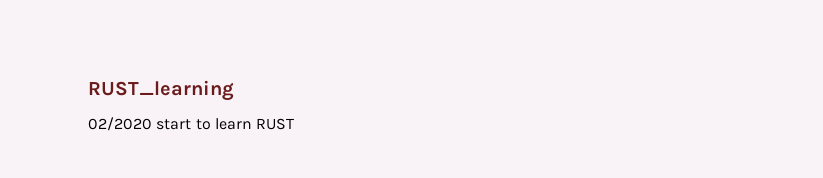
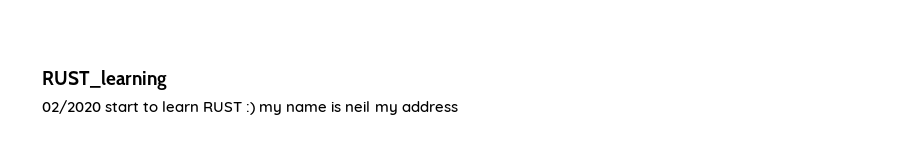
- 02/2020 start to learn RUST
+ 02/2020 start to learn RUST :) my name is neil my address

